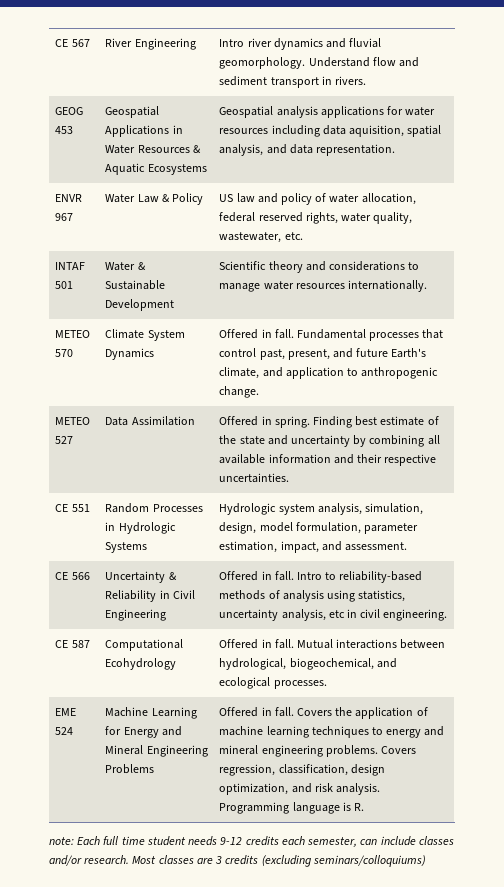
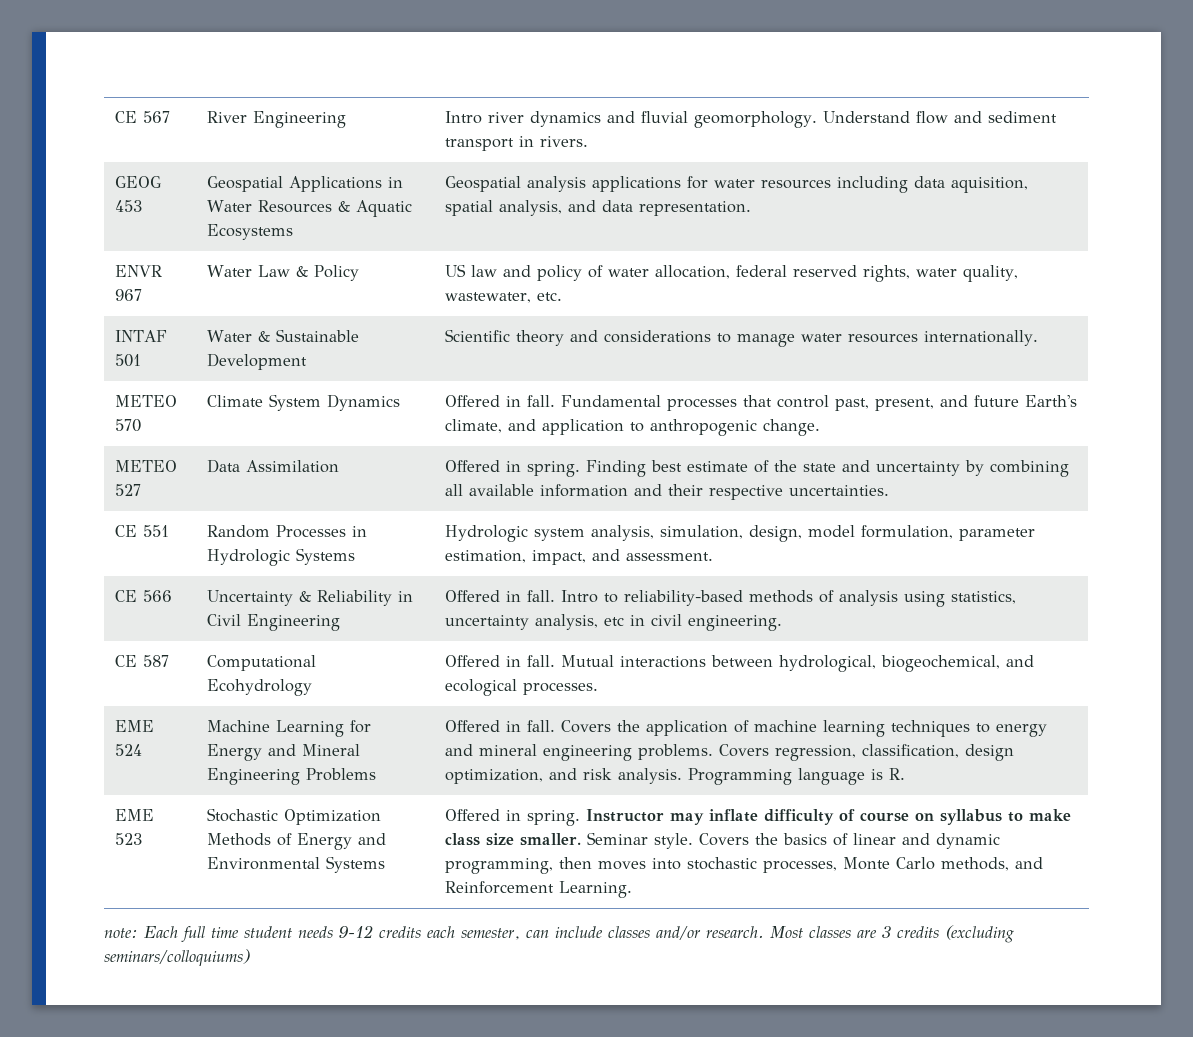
+ EME 523 | Stochastic Optimization Methods of Energy and Environmental Systems | Offered in spring. Instructor may inflate difficulty of course on syllabus to make class size smaller. Seminar style. Covers the basics of linear and dynamic programming, then moves into stochastic processes, Monte Carlo methods, and Reinforcement Learning.

